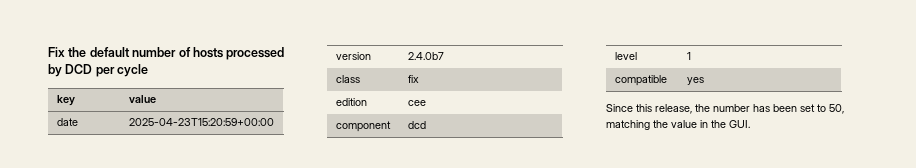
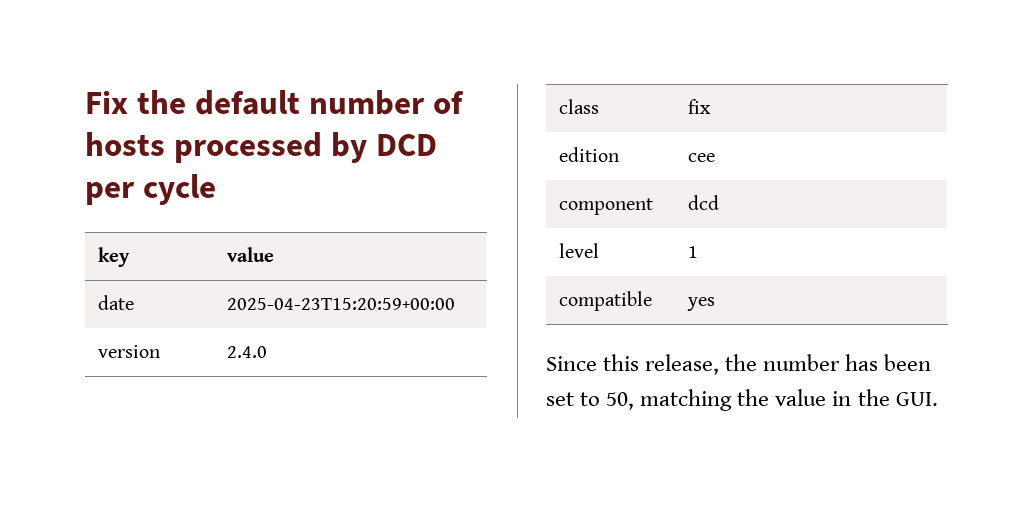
- version | 2.4.0b7
+ version | 2.4.0

